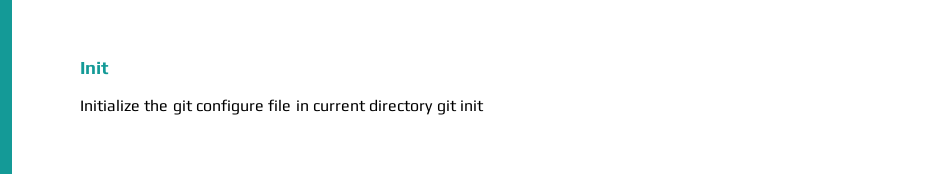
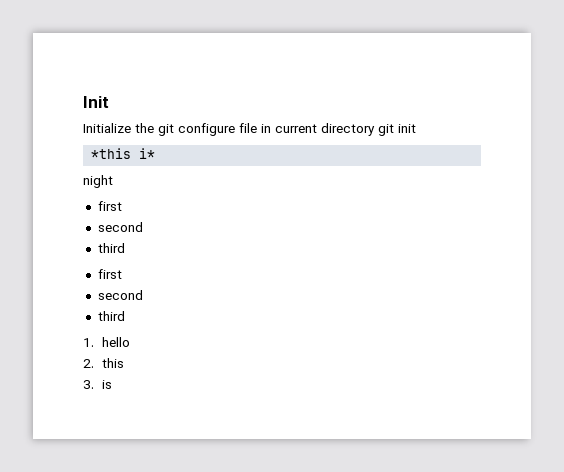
+ *this i*
+ night
+ first
+ second
+ third
+ first
+ second
+ third
+ 1. hello
+ 2. this
+ 3. is

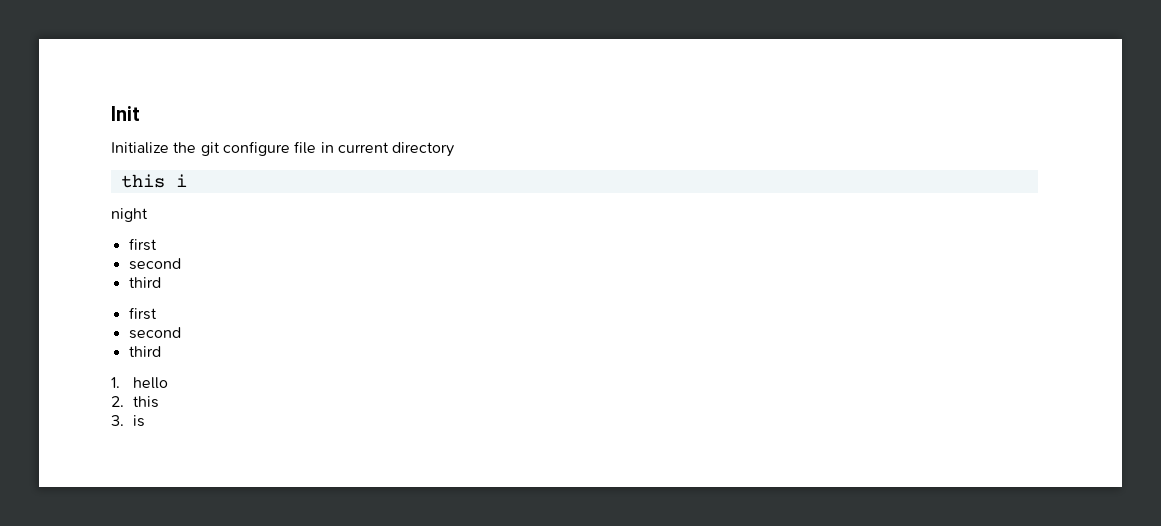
- Initialize the git configure file in current directory git init
- *this i*
+ Initialize the git configure file in current directory
+ this i

